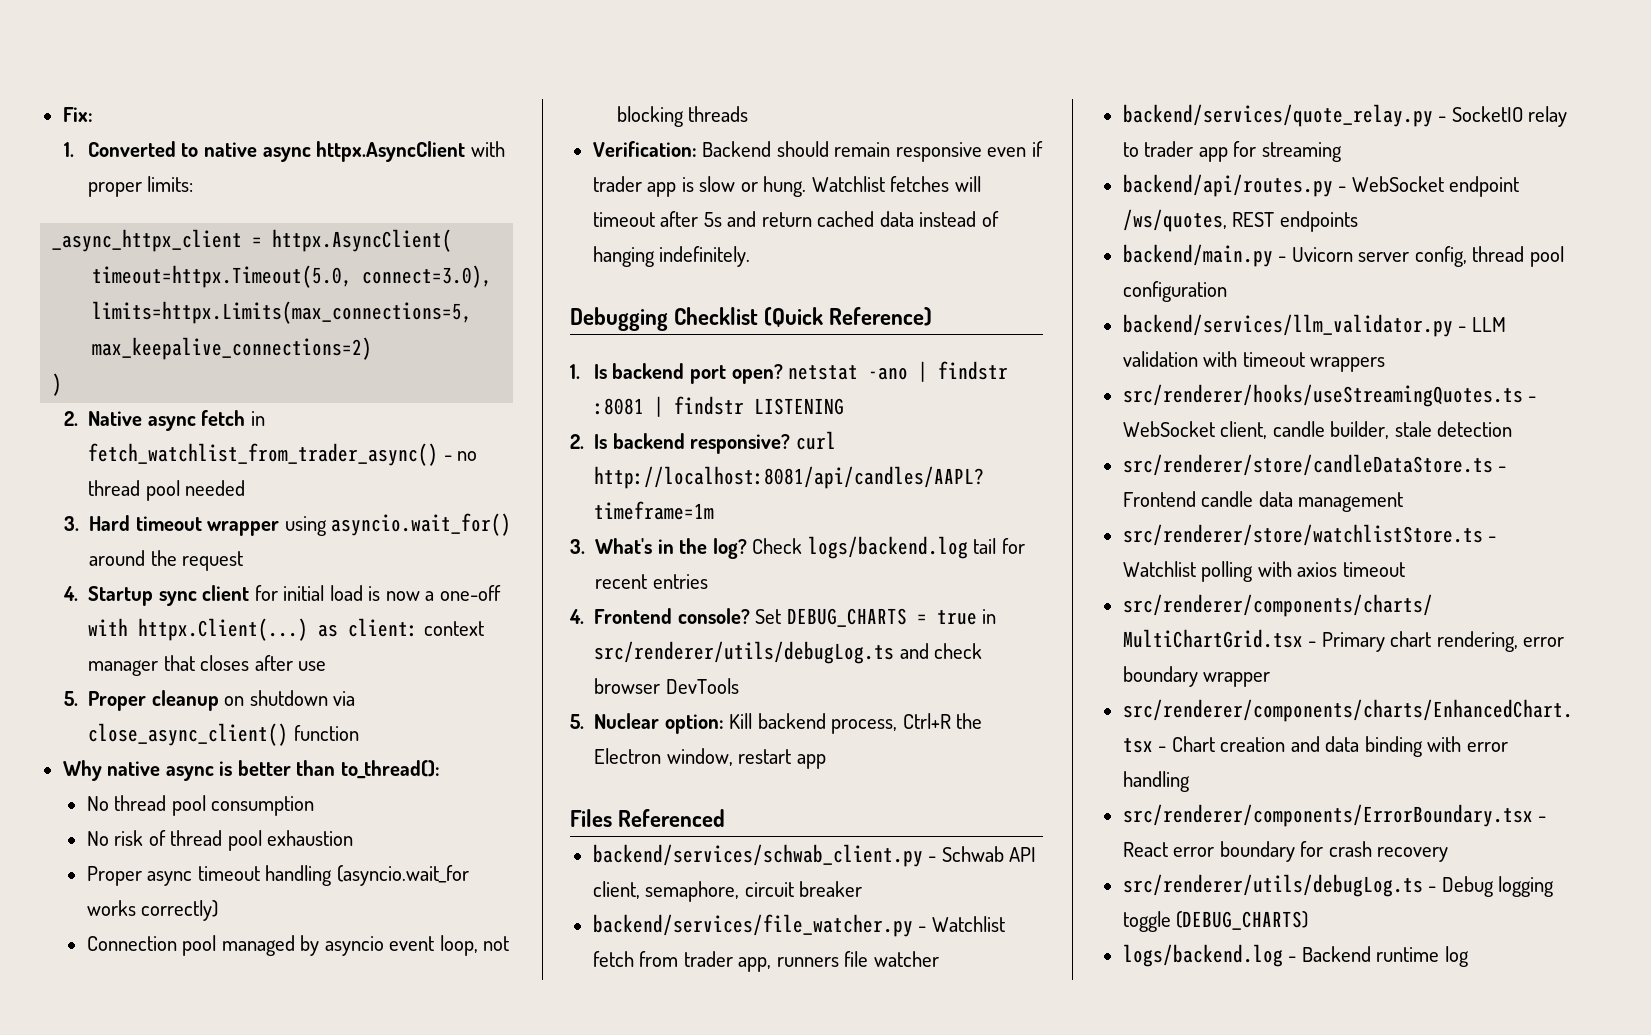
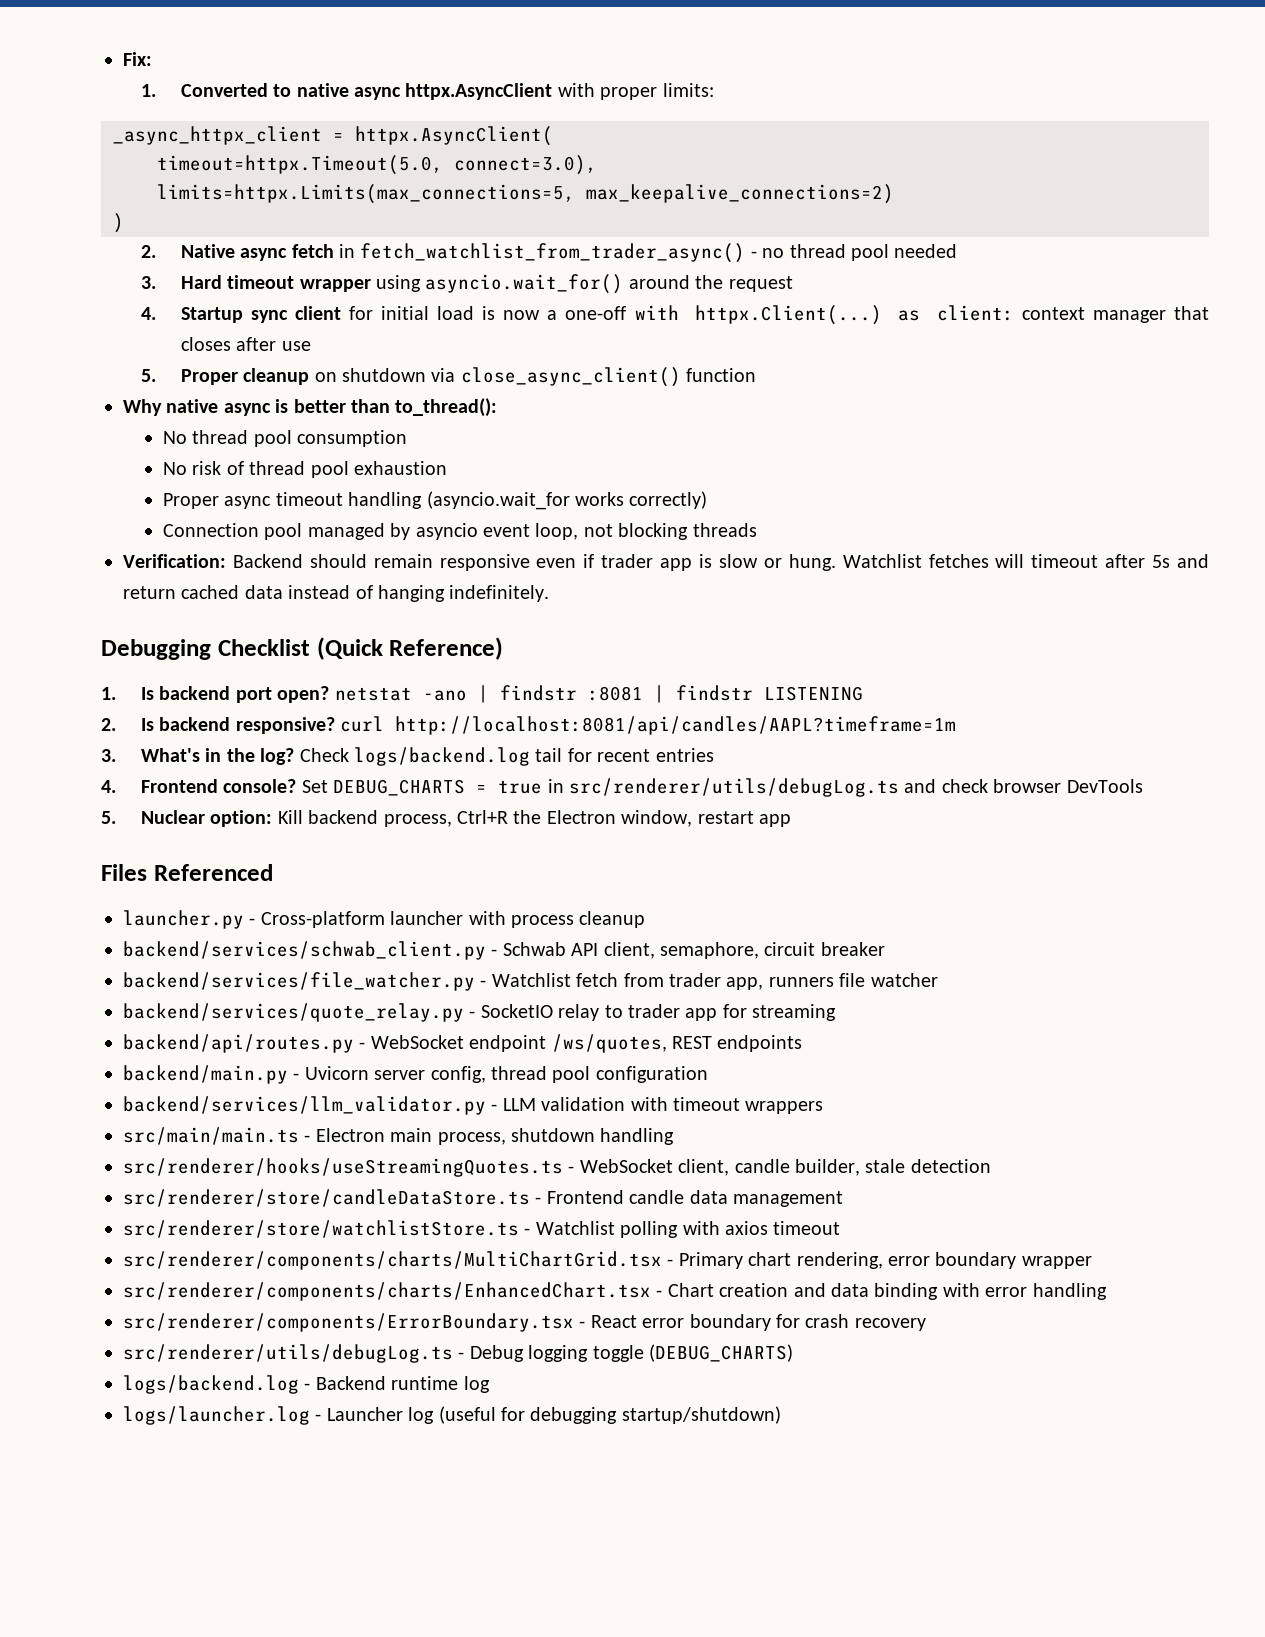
+ launcher.py - Cross-platform launcher with process cleanup
+ src/main/main.ts - Electron main process, shutdown handling
+ logs/launcher.log - Launcher log (useful for debugging startup/shutdown)

